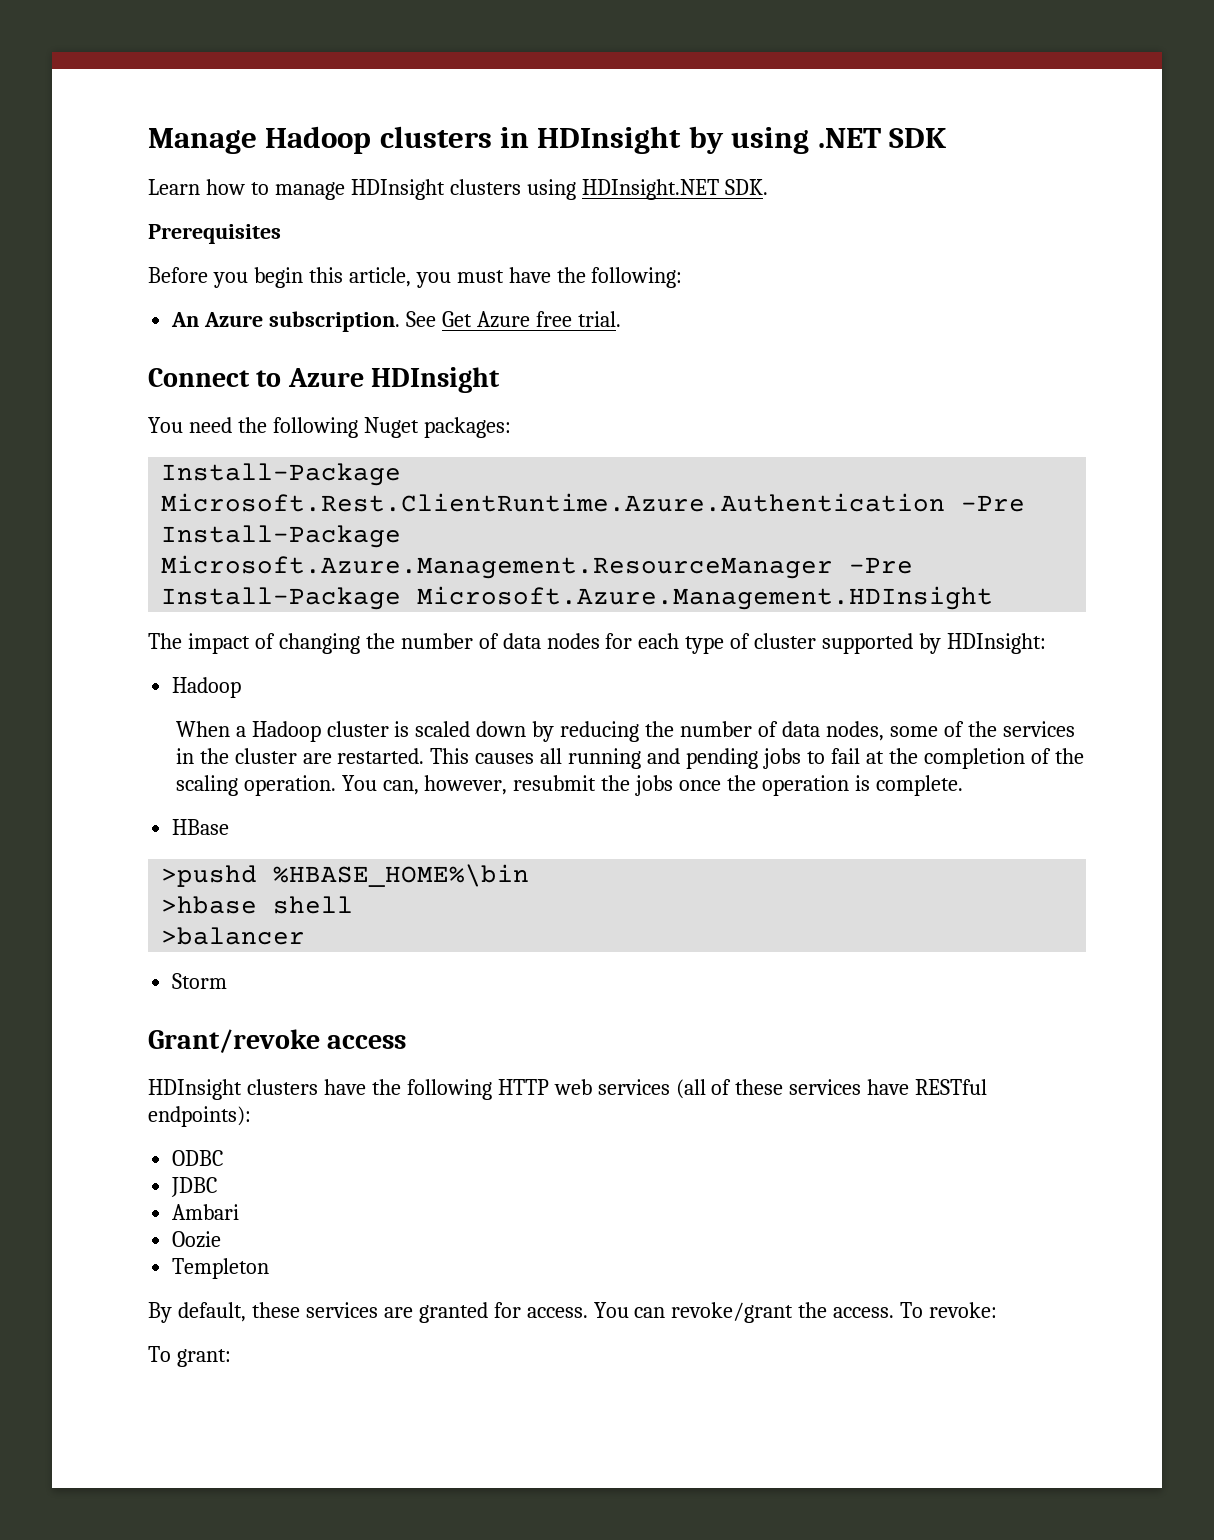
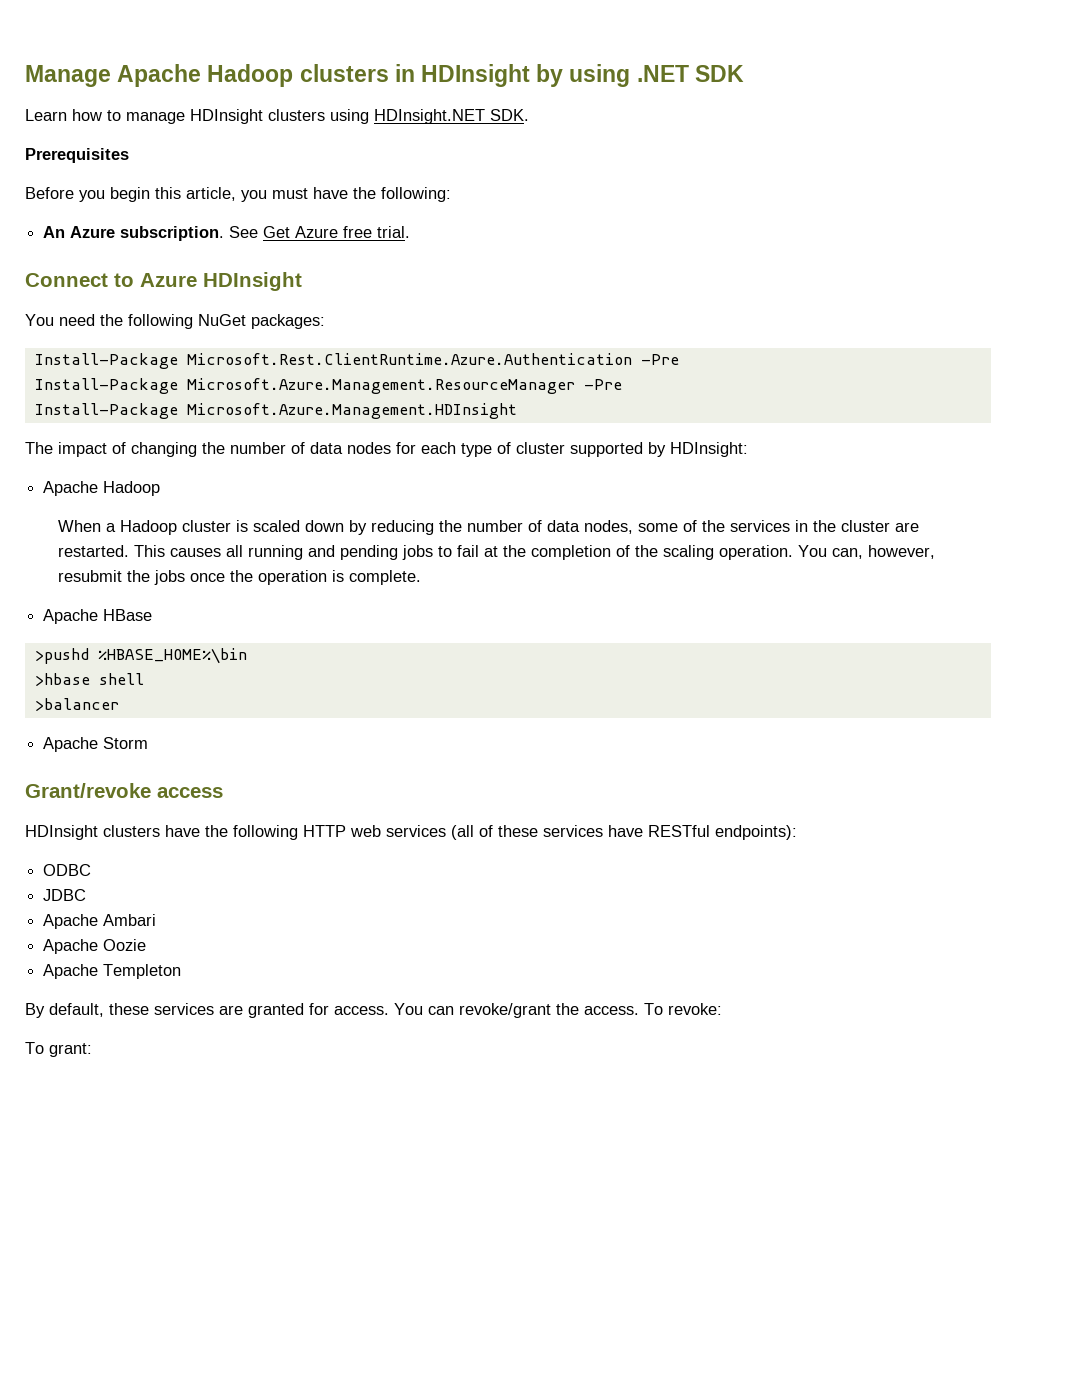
- Manage Hadoop clusters in HDInsight by using .NET SDK
+ Manage Apache Hadoop clusters in HDInsight by using .NET SDK
- You need the following Nuget packages:
+ You need the following NuGet packages:
  The impact of changing the number of data nodes for each type of cluster supported by HDInsight:
- Hadoop
+ Apache Hadoop
- HBase
+ Apache HBase
- Storm
+ Apache Storm
- Ambari
+ Apache Ambari
- Oozie
+ Apache Oozie
- Templeton
+ Apache Templeton

